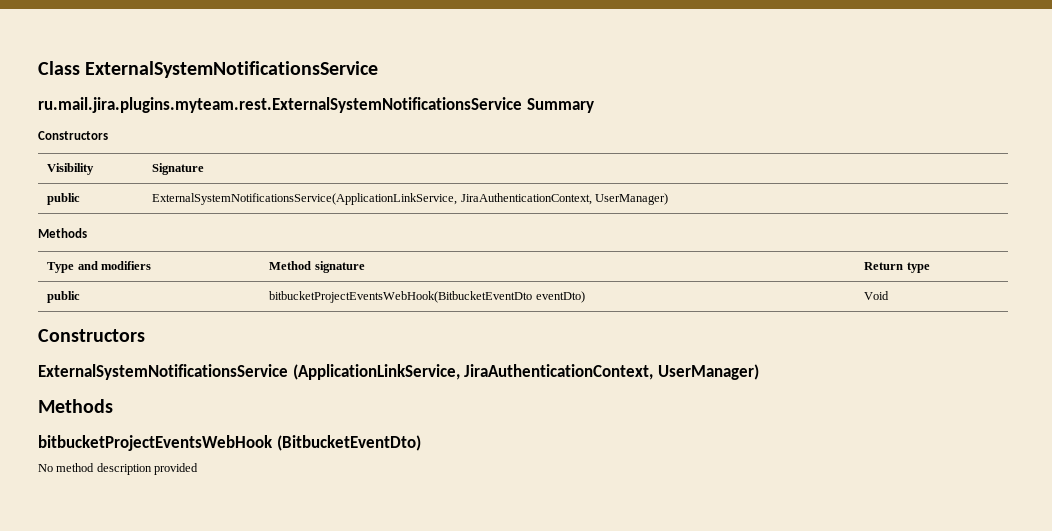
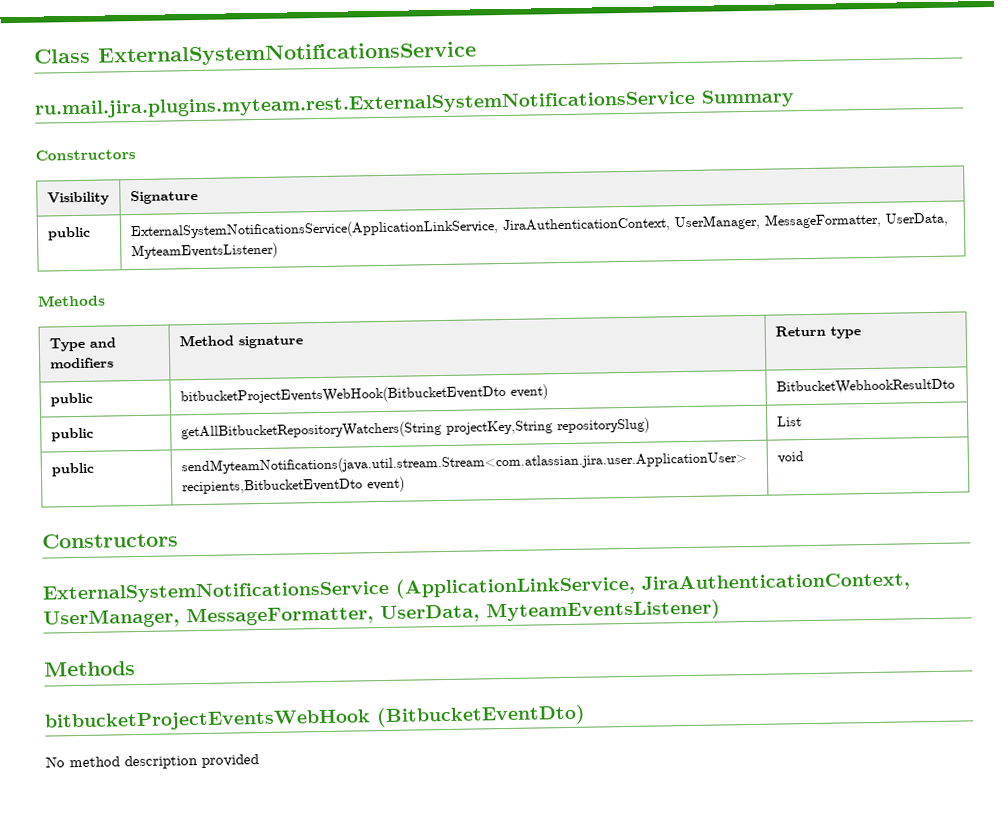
- public | ExternalSystemNotificationsService(ApplicationLinkService, JiraAuthenticationContext, UserManager)
+ public | ExternalSystemNotificationsService(ApplicationLinkService, JiraAuthenticationContext, UserManager, MessageFormatter, UserData, MyteamEventsListener)
- public | bitbucketProjectEventsWebHook(BitbucketEventDto eventDto) | Void
+ public | bitbucketProjectEventsWebHook(BitbucketEventDto event) | BitbucketWebhookResultDto
+ public | getAllBitbucketRepositoryWatchers(String projectKey,String repositorySlug) | List
+ public | sendMyteamNotifications(java.util.stream.Stream<com.atlassian.jira.user.ApplicationUser> recipients,BitbucketEventDto event) | void
- ExternalSystemNotificationsService (ApplicationLinkService, JiraAuthenticationContext, UserManager)
+ ExternalSystemNotificationsService (ApplicationLinkService, JiraAuthenticationContext, UserManager, MessageFormatter, UserData, MyteamEventsListener)

